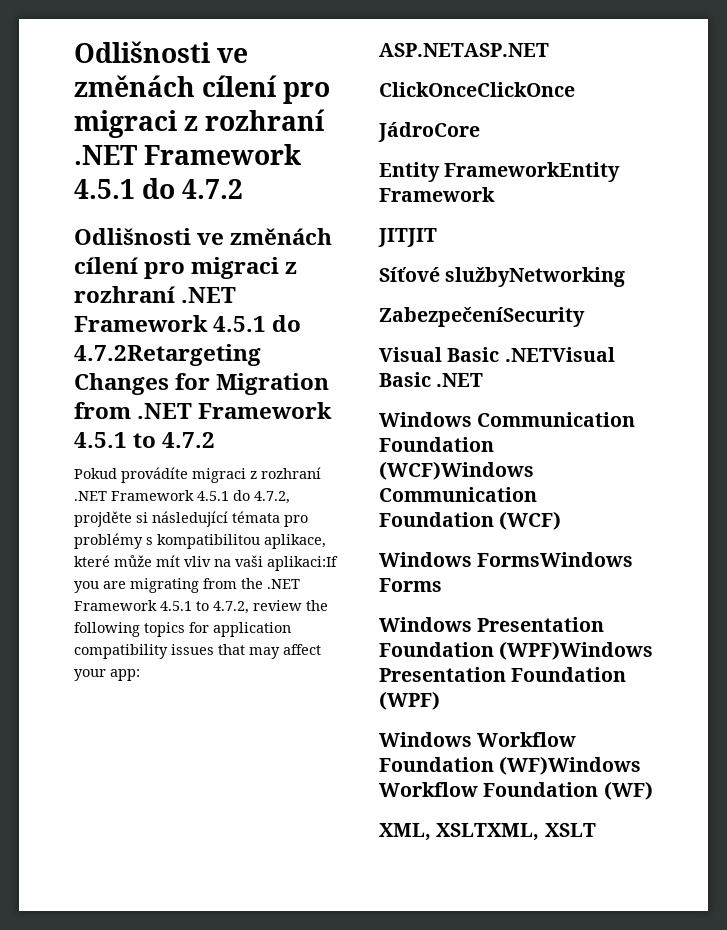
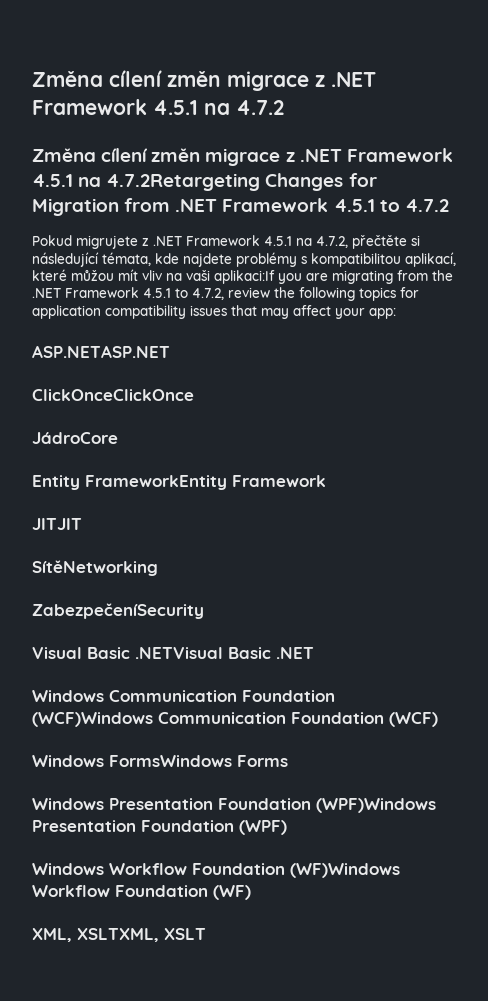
- Odlišnosti ve změnách cílení pro migraci z rozhraní .NET Framework 4.5.1 do 4.7.2
- Odlišnosti ve změnách cílení pro migraci z rozhraní .NET Framework 4.5.1 do 4.7.2Retargeting Changes for Migration from .NET Framework 4.5.1 to 4.7.2
+ Změna cílení změn migrace z .NET Framework 4.5.1 na 4.7.2
+ Změna cílení změn migrace z .NET Framework 4.5.1 na 4.7.2Retargeting Changes for Migration from .NET Framework 4.5.1 to 4.7.2
- Pokud provádíte migraci z rozhraní .NET Framework 4.5.1 do 4.7.2, projděte si následující témata pro problémy s kompatibilitou aplikace, které může mít vliv na vaši aplikaci:If you are migrating from the .NET Framework 4.5.1 to 4.7.2, review the following topics for application compatibility issues that may affect your app:
+ Pokud migrujete z .NET Framework 4.5.1 na 4.7.2, přečtěte si následující témata, kde najdete problémy s kompatibilitou aplikací, které můžou mít vliv na vaši aplikaci:If you are migrating from the .NET Framework 4.5.1 to 4.7.2, review the following topics for application compatibility issues that may affect your app:
- Síťové službyNetworking
+ SítěNetworking

